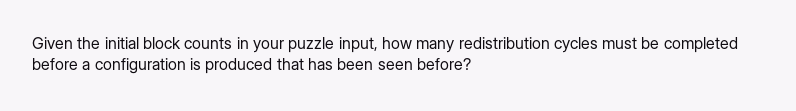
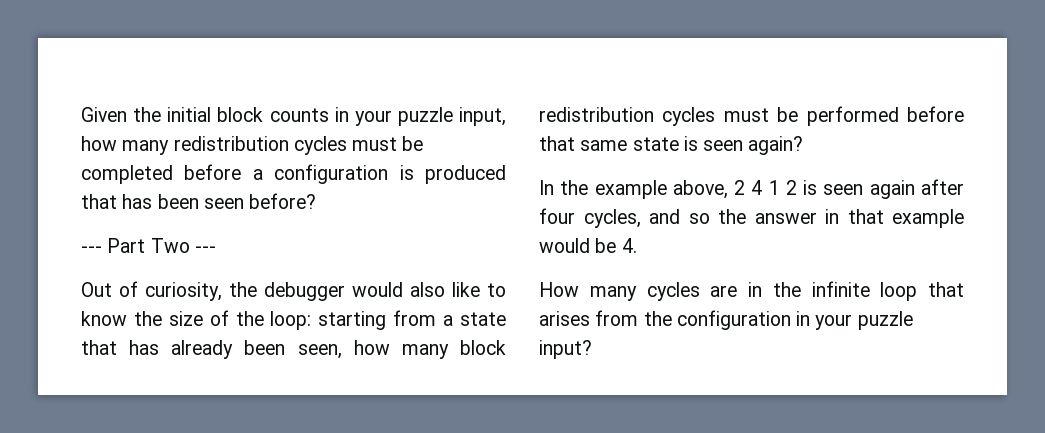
+ --- Part Two ---
+ Out of curiosity, the debugger would also like to know the size of the loop: starting from a state that has already been seen, how many block redistribution cycles must be performed before that same state is seen again?
+ In the example above, 2 4 1 2 is seen again after four cycles, and so the answer in that example would be 4.
+ How many cycles are in the infinite loop that arises from the configuration in your puzzle input?

